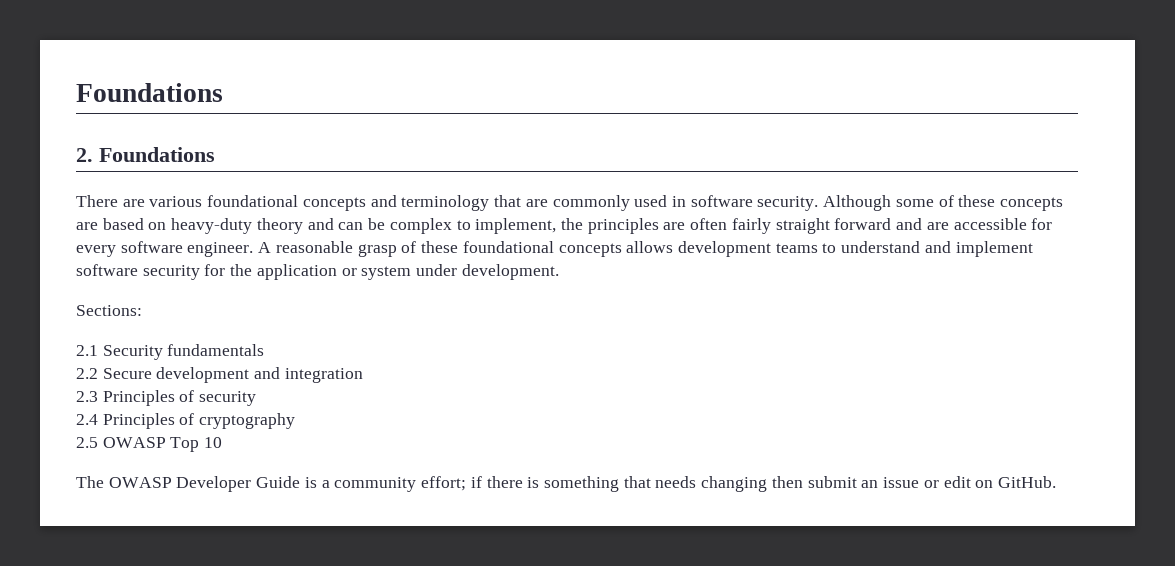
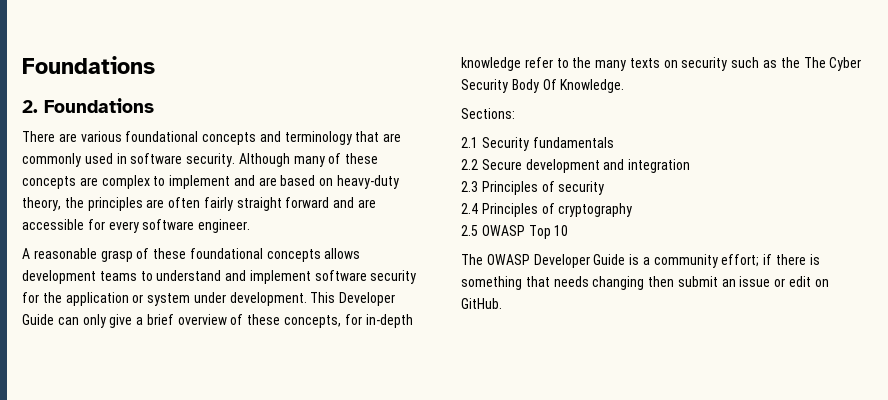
- Although some of these concepts are based on heavy-duty theory and can be complex to implement, the principles are often fairly straight forward and are accessible for every software engineer. A reasonable grasp of these foundational concepts allows development teams to understand and implement software security for the application or system under development.
+ Although many of these concepts are complex to implement and are based on heavy-duty theory, the principles are often fairly straight forward and are accessible for every software engineer.
+ A reasonable grasp of these foundational concepts allows development teams to understand and implement software security for the application or system under development. This Developer Guide can only give a brief overview of these concepts, for in-depth knowledge refer to the many texts on security such as the The Cyber Security Body Of Knowledge.

